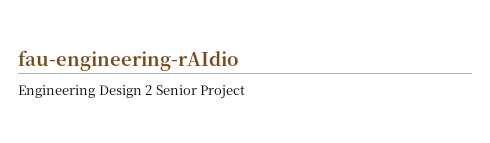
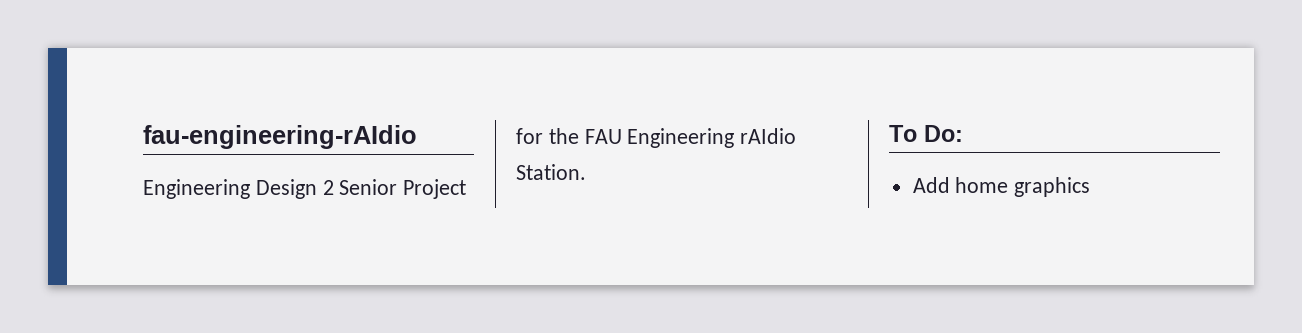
- Engineering Design 2 Senior Project
+ Engineering Design 2 Senior Project for the FAU Engineering rAIdio Station.
+ To Do:
+ Add home graphics

